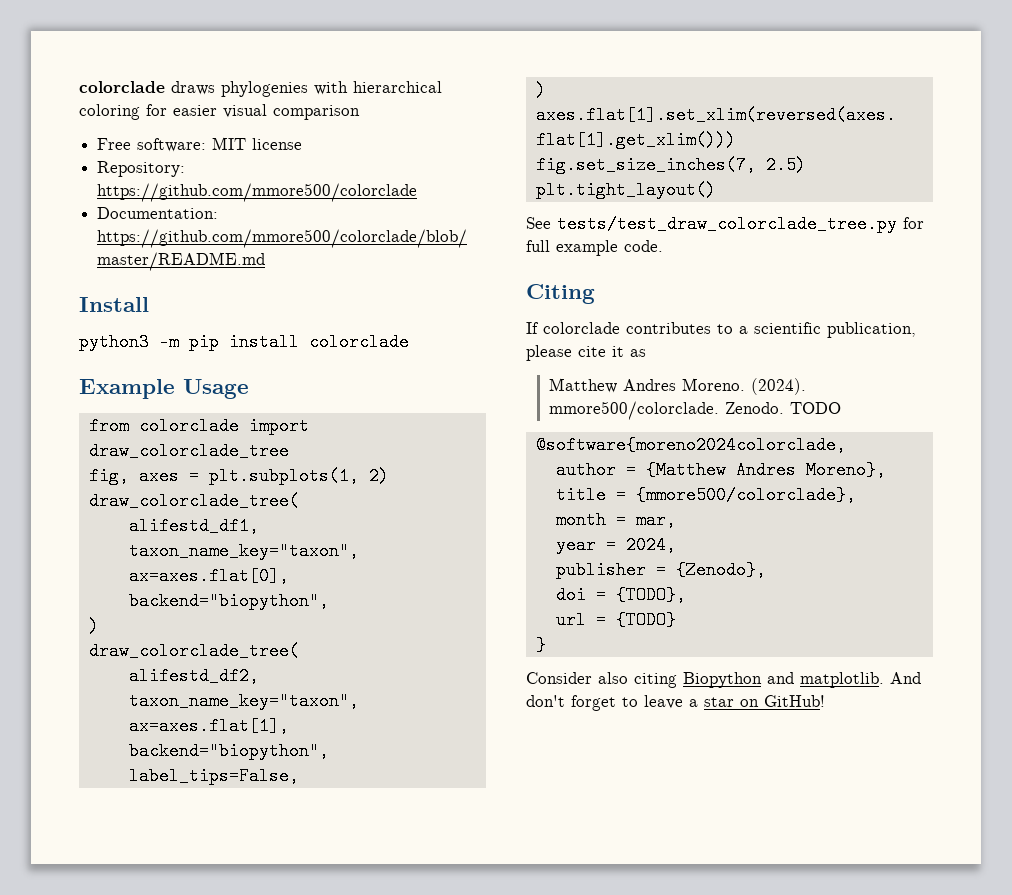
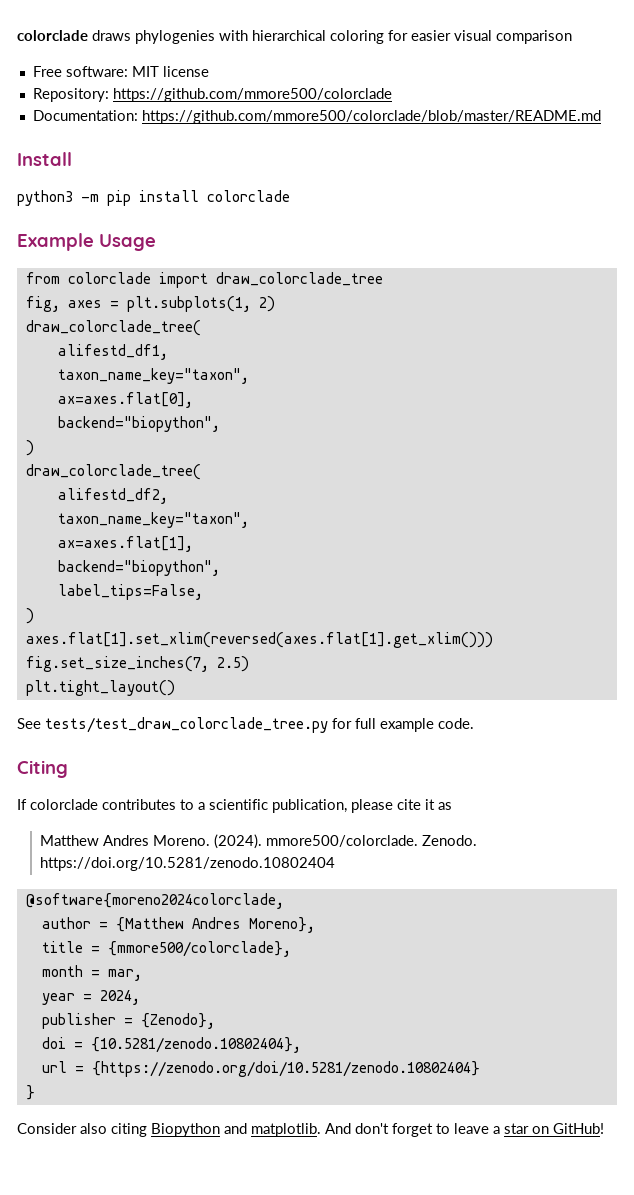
- Zenodo. TODO
+ Zenodo. https://doi.org/10.5281/zenodo.10802404
- doi = {TODO},
+ doi = {10.5281/zenodo.10802404},
- url = {TODO}
+ url = {https://zenodo.org/doi/10.5281/zenodo.10802404}

